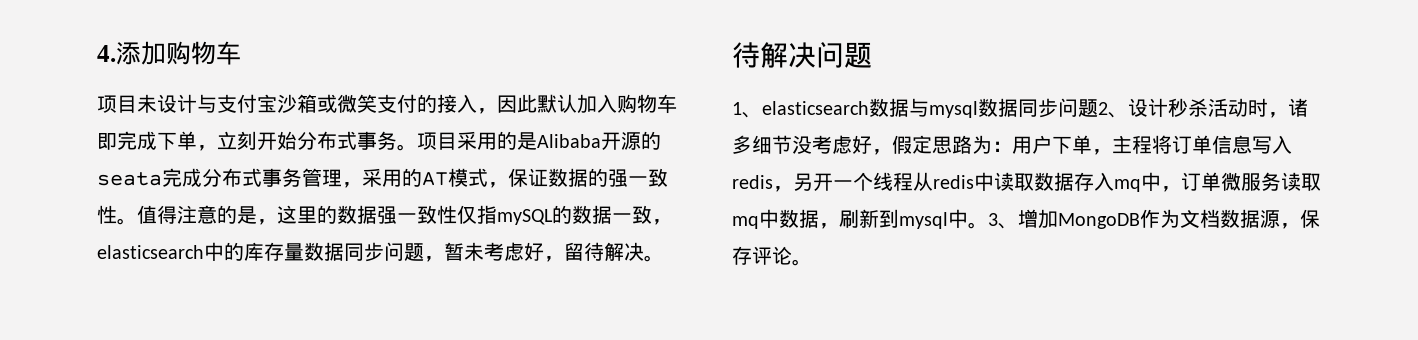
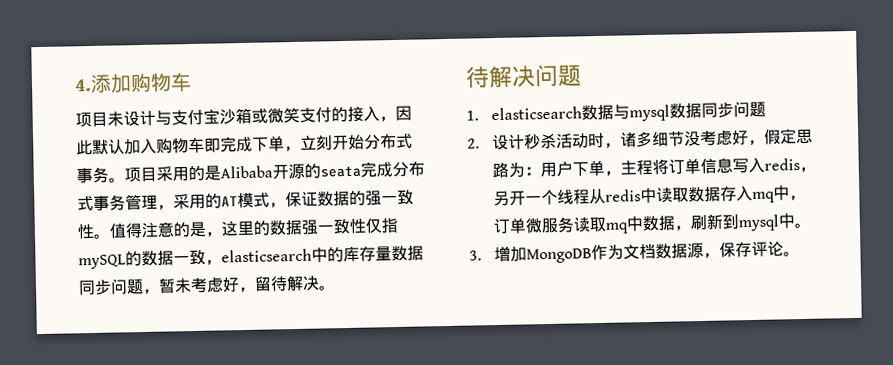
- 1、elasticsearch数据与mysql数据同步问题2、设计秒杀活动时，诸多细节没考虑好，假定思路为：用户下单，主程将订单信息写入redis，另开一个线程从redis中读取数据存入mq中，订单微服务读取mq中数据，刷新到mysql中。3、增加MongoDB作为文档数据源，保存评论。
+ 1. elasticsearch数据与mysql数据同步问题
+ 2.设计秒杀活动时，诸多细节没考虑好，假定思路为：用户下单，主程将订单信息写入redis，另开一个线程从redis中读取数据存入mq中，订单微服务读取mq中数据，刷新到mysql中。
+ 3.增加MongoDB作为文档数据源，保存评论。

